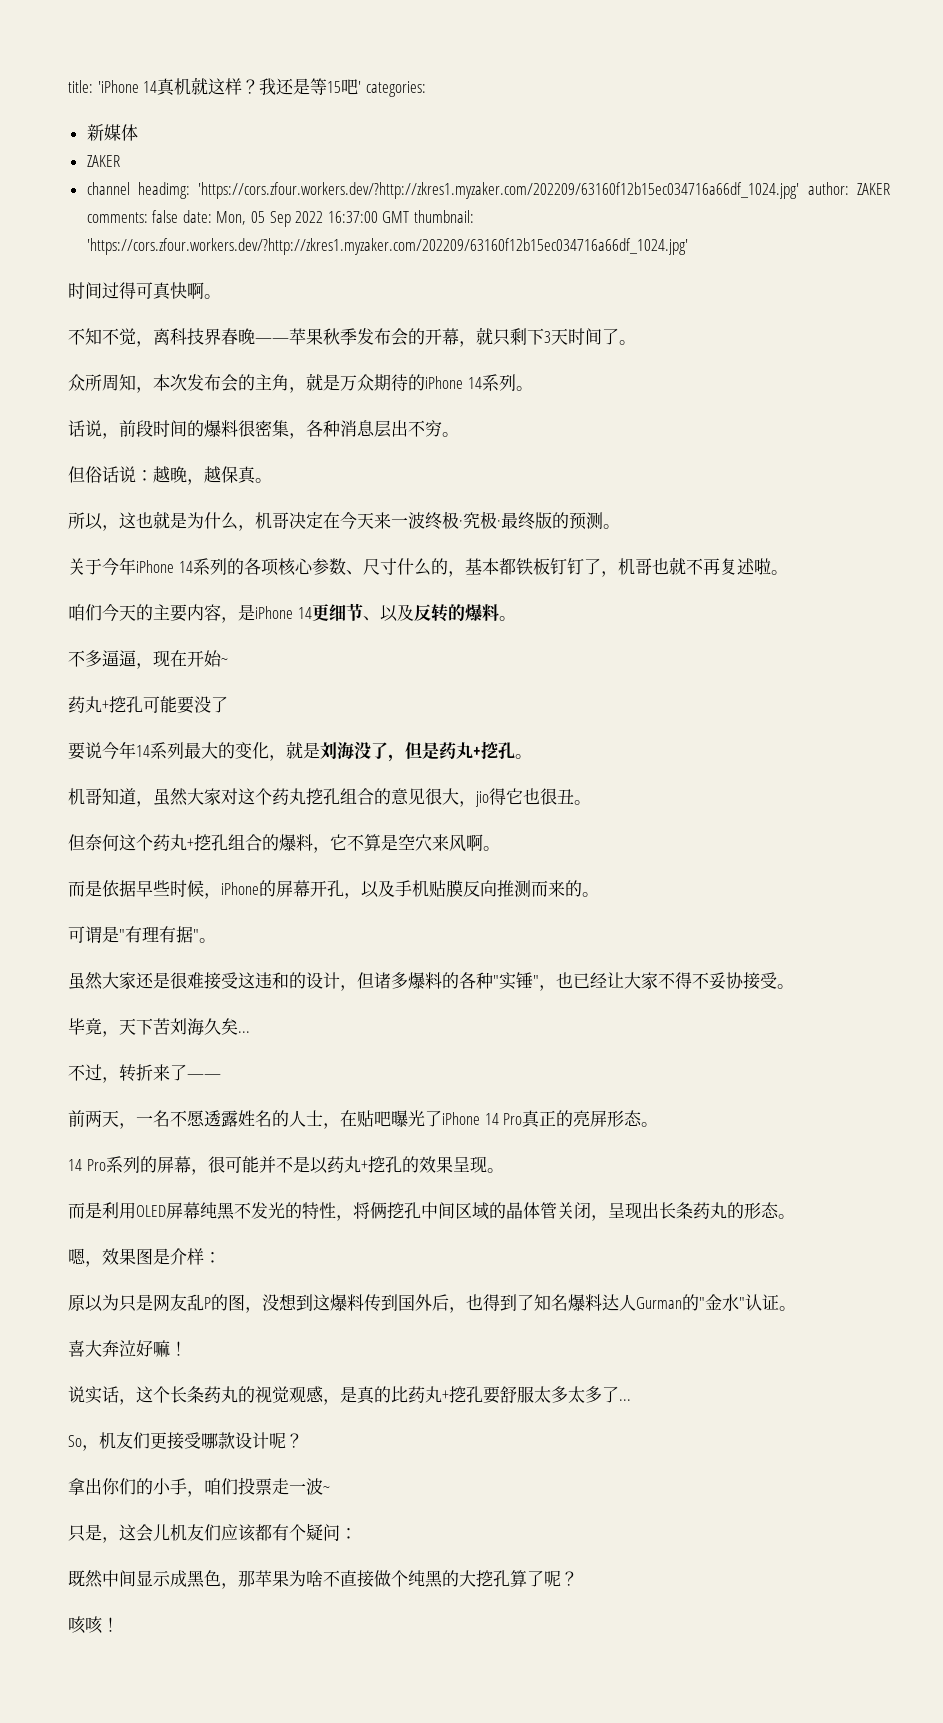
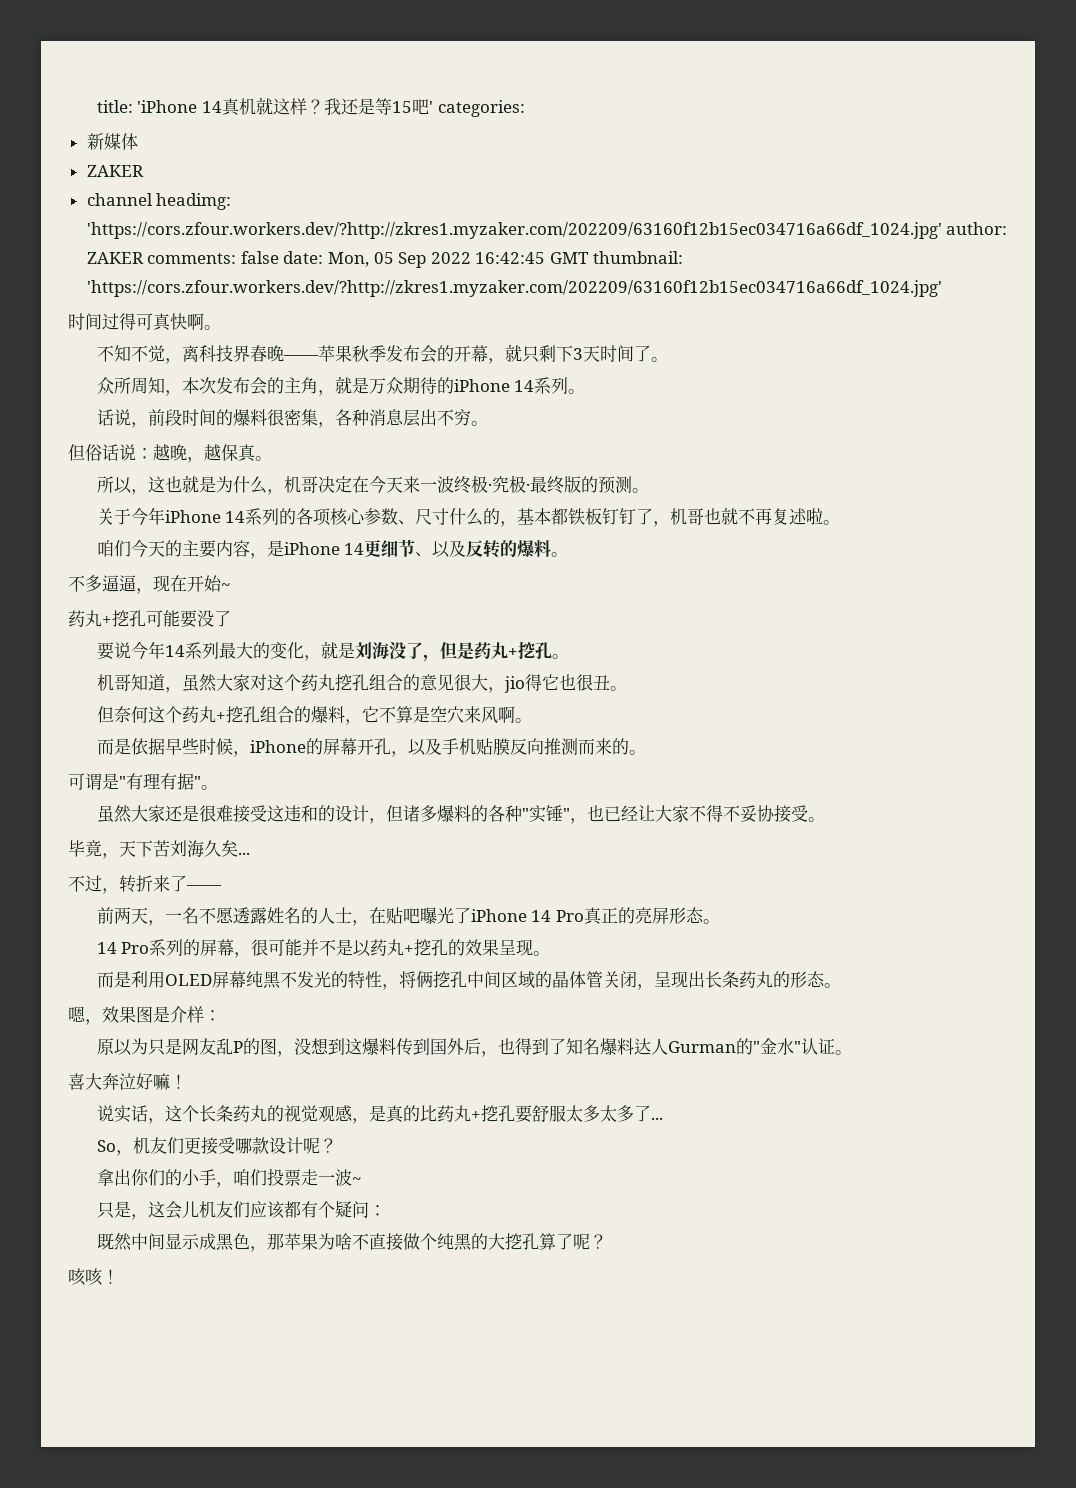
- channel headimg: 'https://cors.zfour.workers.dev/?http://zkres1.myzaker.com/202209/63160f12b15ec034716a66df_1024.jpg' author: ZAKER comments: false date: Mon, 05 Sep 2022 16:37:00 GMT thumbnail: 'https://cors.zfour.workers.dev/?http://zkres1.myzaker.com/202209/63160f12b15ec034716a66df_1024.jpg'
+ channel headimg: 'https://cors.zfour.workers.dev/?http://zkres1.myzaker.com/202209/63160f12b15ec034716a66df_1024.jpg' author: ZAKER comments: false date: Mon, 05 Sep 2022 16:42:45 GMT thumbnail: 'https://cors.zfour.workers.dev/?http://zkres1.myzaker.com/202209/63160f12b15ec034716a66df_1024.jpg'

